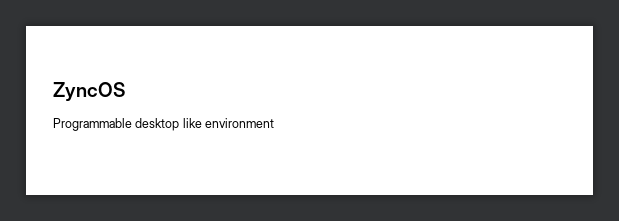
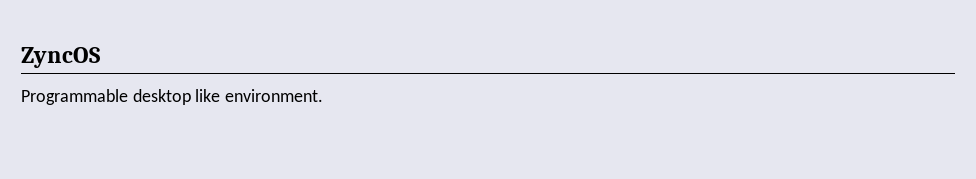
- Programmable desktop like environment
+ Programmable desktop like environment.

